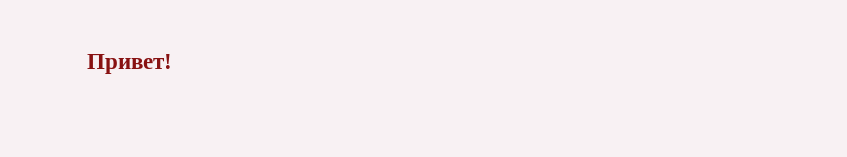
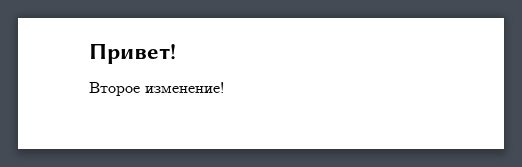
+ Второе изменение!

